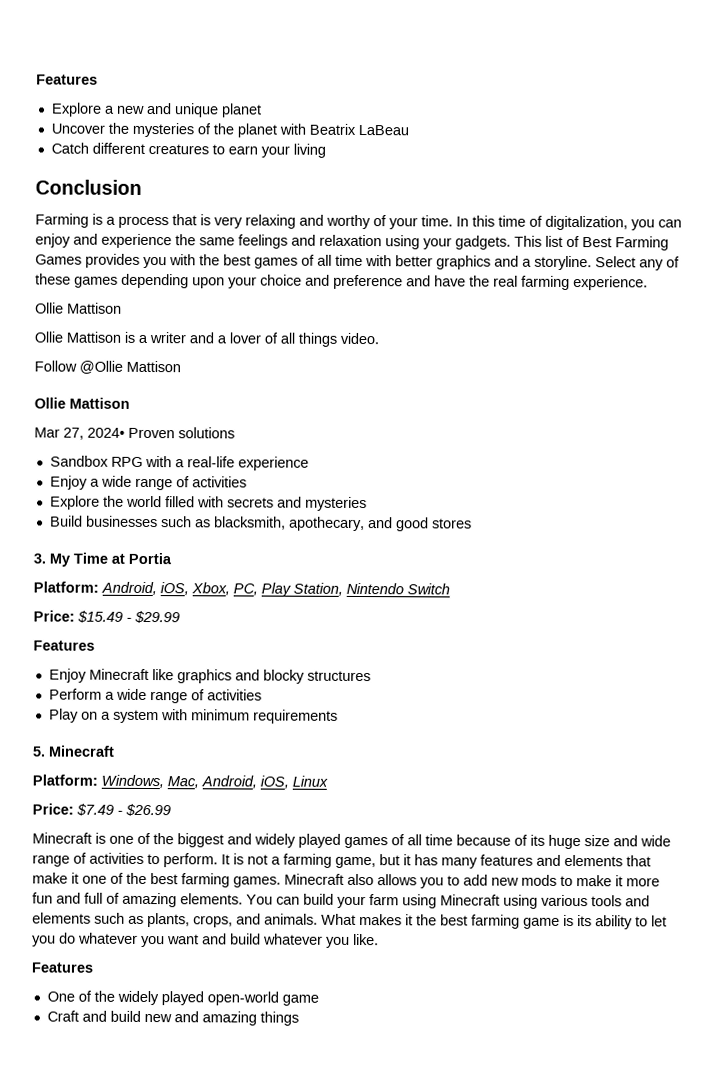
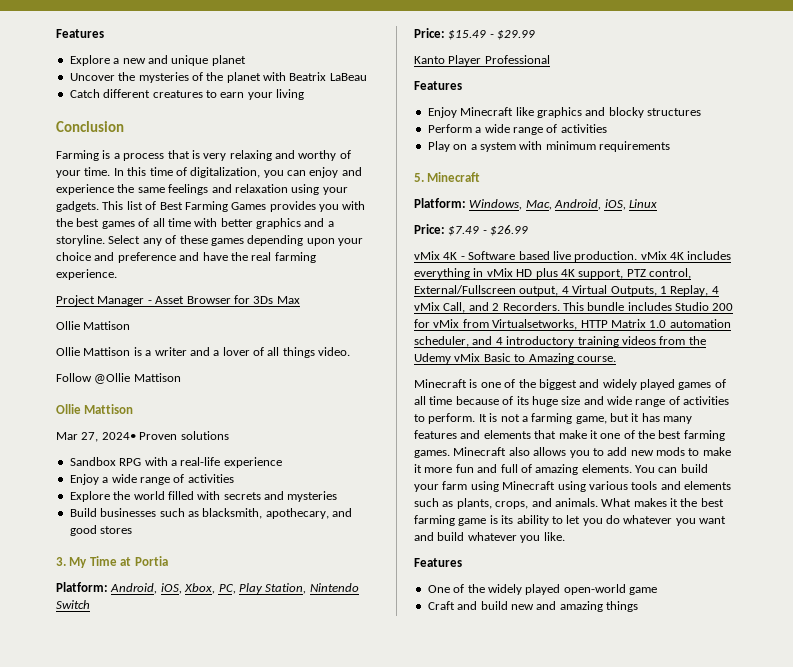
+ Project Manager - Asset Browser for 3Ds Max
+ Kanto Player Professional
+ vMix 4K - Software based live production. vMix 4K includes everything in vMix HD plus 4K support, PTZ control, External/Fullscreen output, 4 Virtual Outputs, 1 Replay, 4 vMix Call, and 2 Recorders. This bundle includes Studio 200 for vMix from Virtualsetworks, HTTP Matrix 1.0 automation scheduler, and 4 introductory training videos from the Udemy vMix Basic to Amazing course.

